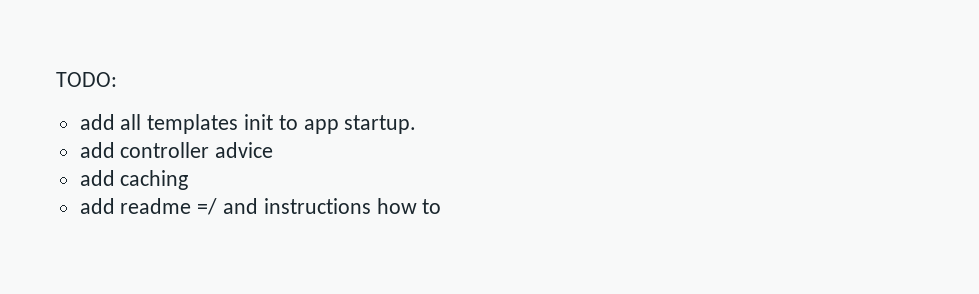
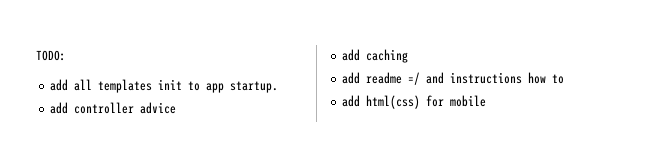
+ add html(css) for mobile

